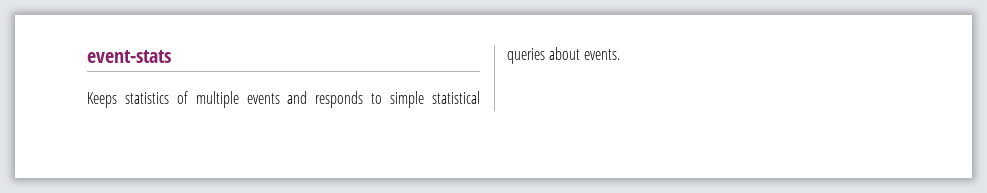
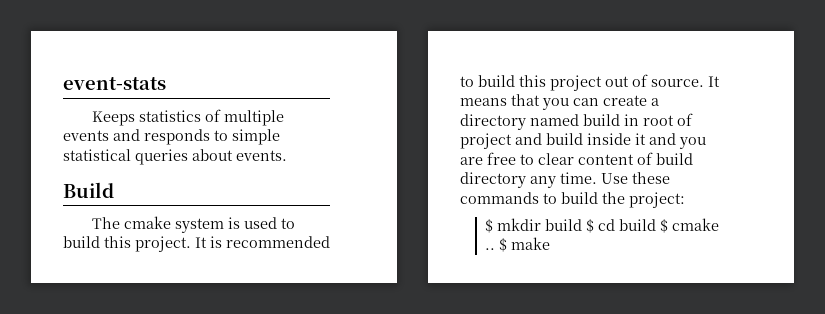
+ Build
+ The cmake system is used to build this project. It is recommended to build this project out of source. It means that you can create a directory named build in root of project and build inside it and you are free to clear content of build directory any time. Use these commands to build the project:
+ $ mkdir build $ cd build $ cmake .. $ make

